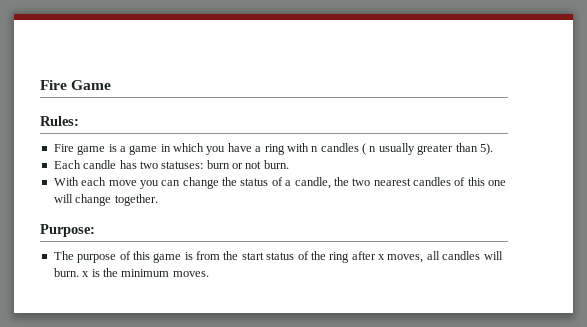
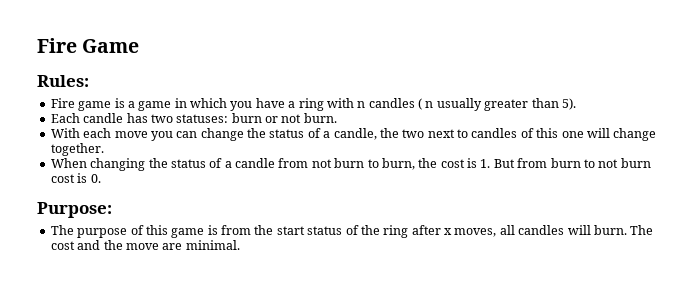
- With each move you can change the status of a candle, the two nearest candles of this one will change together.
+ With each move you can change the status of a candle, the two next to candles of this one will change together.
+ When changing the status of a candle from not burn to burn, the cost is 1. But from burn to not burn cost is 0.
- The purpose of this game is from the start status of the ring after x moves, all candles will burn. x is the minimum moves.
+ The purpose of this game is from the start status of the ring after x moves, all candles will burn. The cost and the move are minimal.

